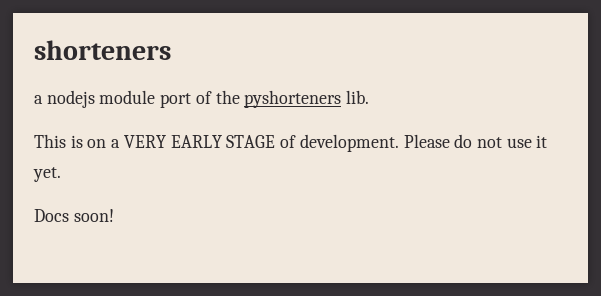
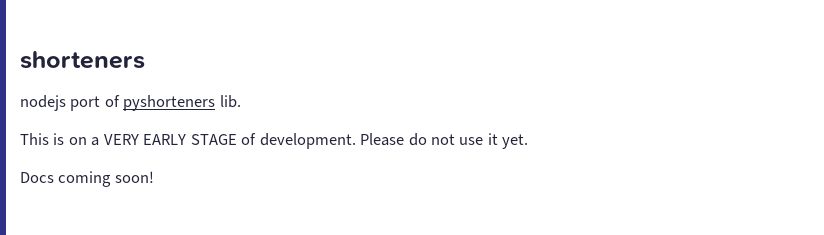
- a nodejs module port of the pyshorteners lib.
+ nodejs port of pyshorteners lib.
- Docs soon!
+ Docs coming soon!

